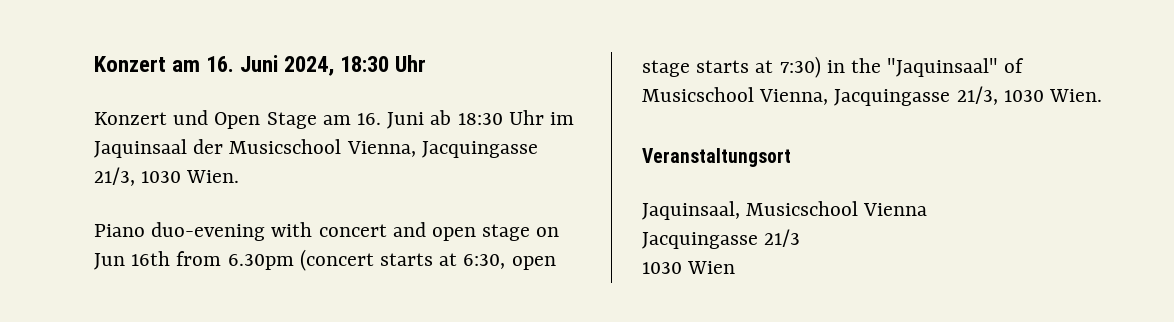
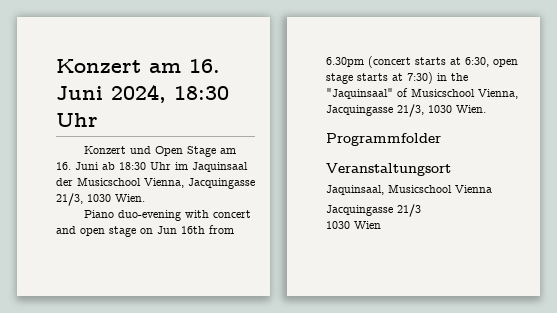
+ Programmfolder

